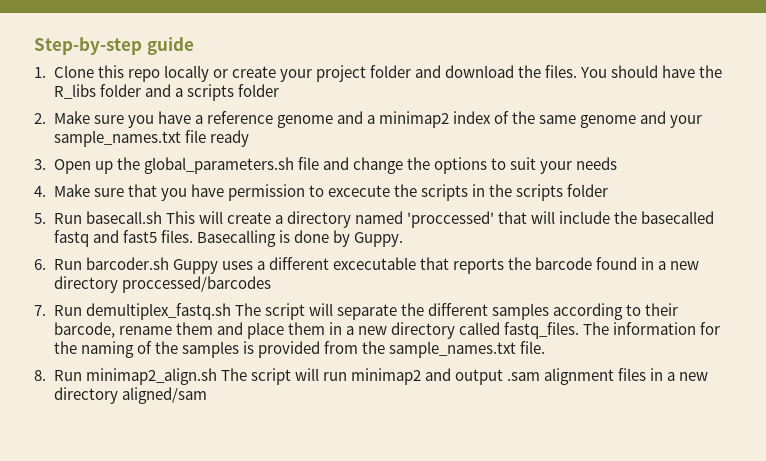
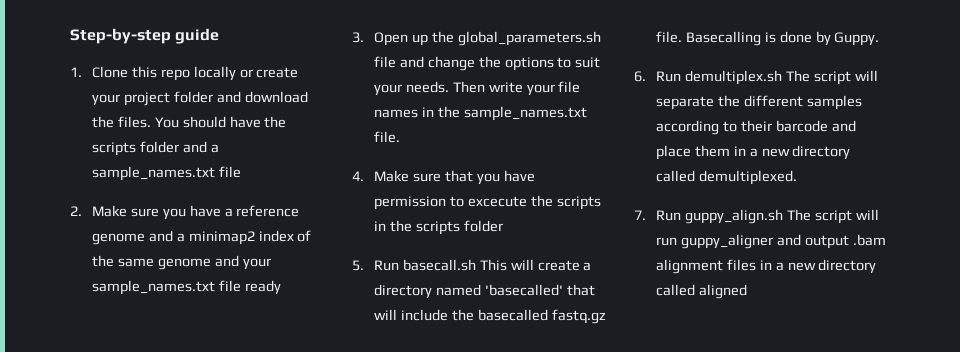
- You should have the R_libs folder and a scripts folder
+ You should have the scripts folder and a sample_names.txt file
- 3. Open up the global_parameters.sh file and change the options to suit your needs
+ 3. Open up the global_parameters.sh file and change the options to suit your needs. Then write your file names in the sample_names.txt file.
- 5. Run basecall.sh This will create a directory named 'proccessed' that will include the basecalled fastq and fast5 files.
+ 5. Run basecall.sh This will create a directory named 'basecalled' that will include the basecalled fastq.gz file.
- 6. Run barcoder.sh Guppy uses a different excecutable that reports the barcode found in a new directory proccessed/barcodes
- 7. Run demultiplex_fastq.sh The script will separate the different samples according to their barcode, rename them and place them in a new directory called fastq_files. The information for the naming of the samples is provided from the sample_names.txt file.
- 8. Run minimap2_align.sh The script will run minimap2 and output .sam alignment files in a new directory aligned/sam
+ 6. Run demultiplex.sh The script will separate the different samples according to their barcode and place them in a new directory called demultiplexed.
+ 7. Run guppy_align.sh The script will run guppy_aligner and output .bam alignment files in a new directory called aligned

